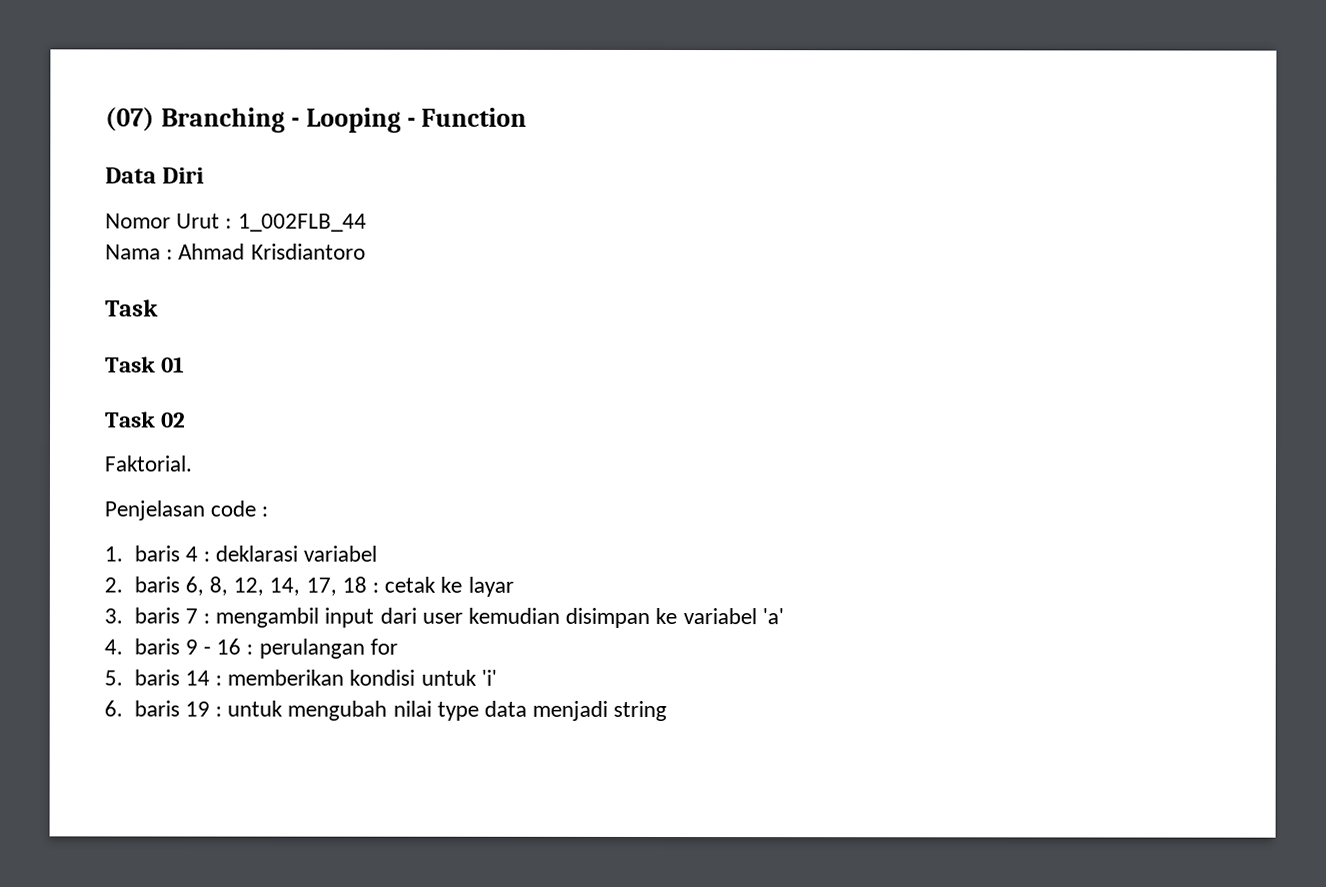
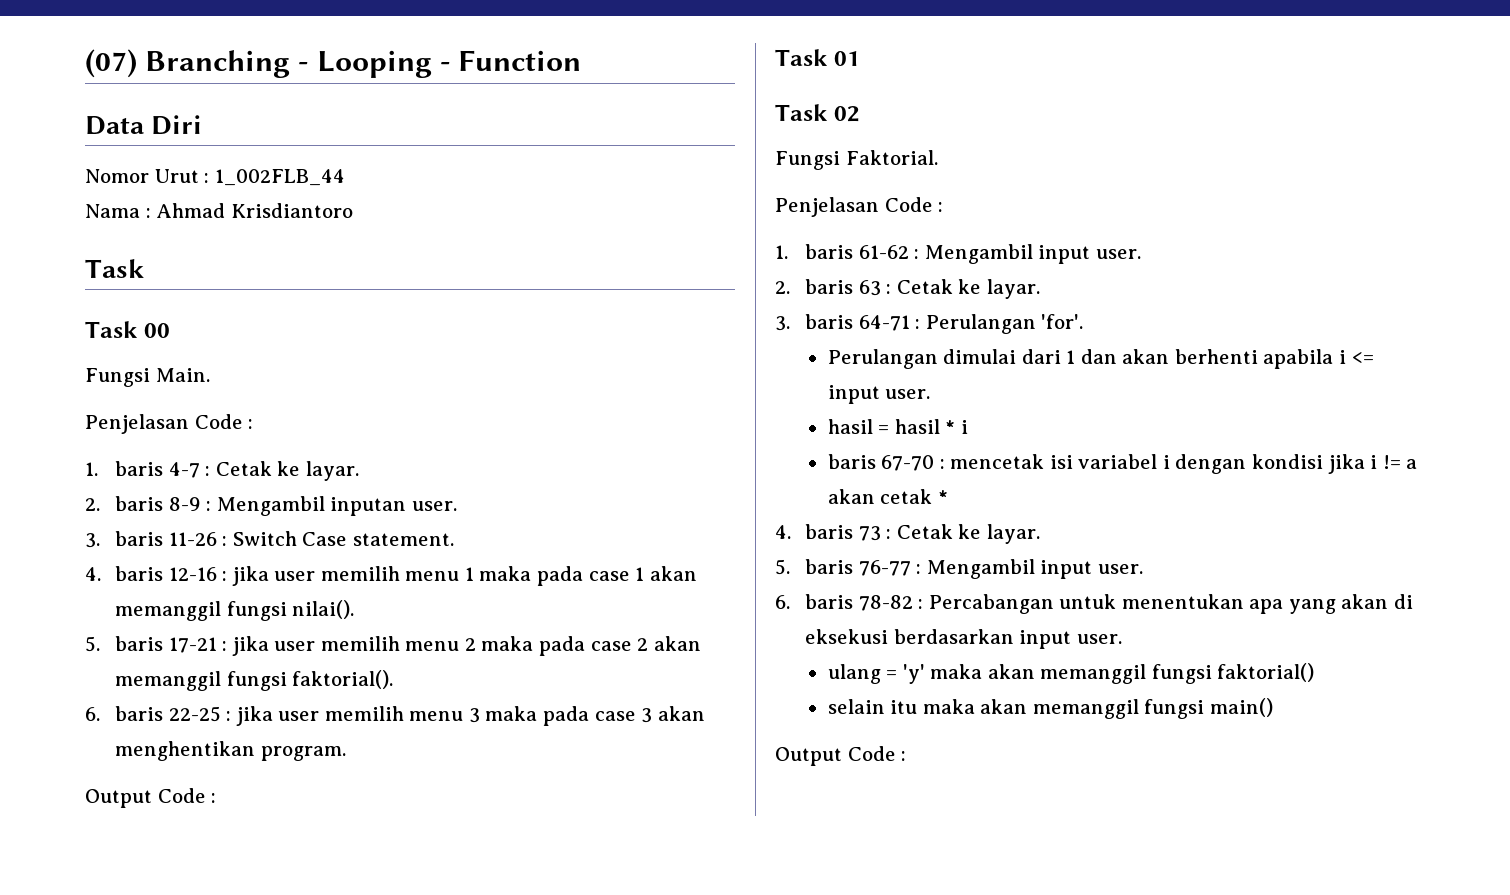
+ Task 00
+ Fungsi Main.
+ Penjelasan Code :
+ 1. baris 4-7 : Cetak ke layar.
+ 2. baris 8-9 : Mengambil inputan user.
+ 3. baris 11-26 : Switch Case statement.
+ 4. baris 12-16 : jika user memilih menu 1 maka pada case 1 akan memanggil fungsi nilai().
+ 5. baris 17-21 : jika user memilih menu 2 maka pada case 2 akan memanggil fungsi faktorial().
+ 6. baris 22-25 : jika user memilih menu 3 maka pada case 3 akan menghentikan program.
+ Output Code :
- Faktorial.
- Penjelasan code :
- 1. baris 4 : deklarasi variabel
- 2. baris 6, 8, 12, 14, 17, 18 : cetak ke layar
- 3. baris 7 : mengambil input dari user kemudian disimpan ke variabel 'a'
- 4. baris 9 - 16 : perulangan for
- 5. baris 14 : memberikan kondisi untuk 'i'
- 6. baris 19 : untuk mengubah nilai type data menjadi string
+ Fungsi Faktorial.
+ Penjelasan Code :
+ 1. baris 61-62 : Mengambil input user.
+ 2. baris 63 : Cetak ke layar.
+ 3. baris 64-71 : Perulangan 'for'.
+ Perulangan dimulai dari 1 dan akan berhenti apabila i <= input user.
+ hasil = hasil * i
+ baris 67-70 : mencetak isi variabel i dengan kondisi jika i != a akan cetak *
+ 4. baris 73 : Cetak ke layar.
+ 5. baris 76-77 : Mengambil input user.
+ 6. baris 78-82 : Percabangan untuk menentukan apa yang akan di eksekusi berdasarkan input user.
+ ulang = 'y' maka akan memanggil fungsi faktorial()
+ selain itu maka akan memanggil fungsi main()
+ Output Code :

